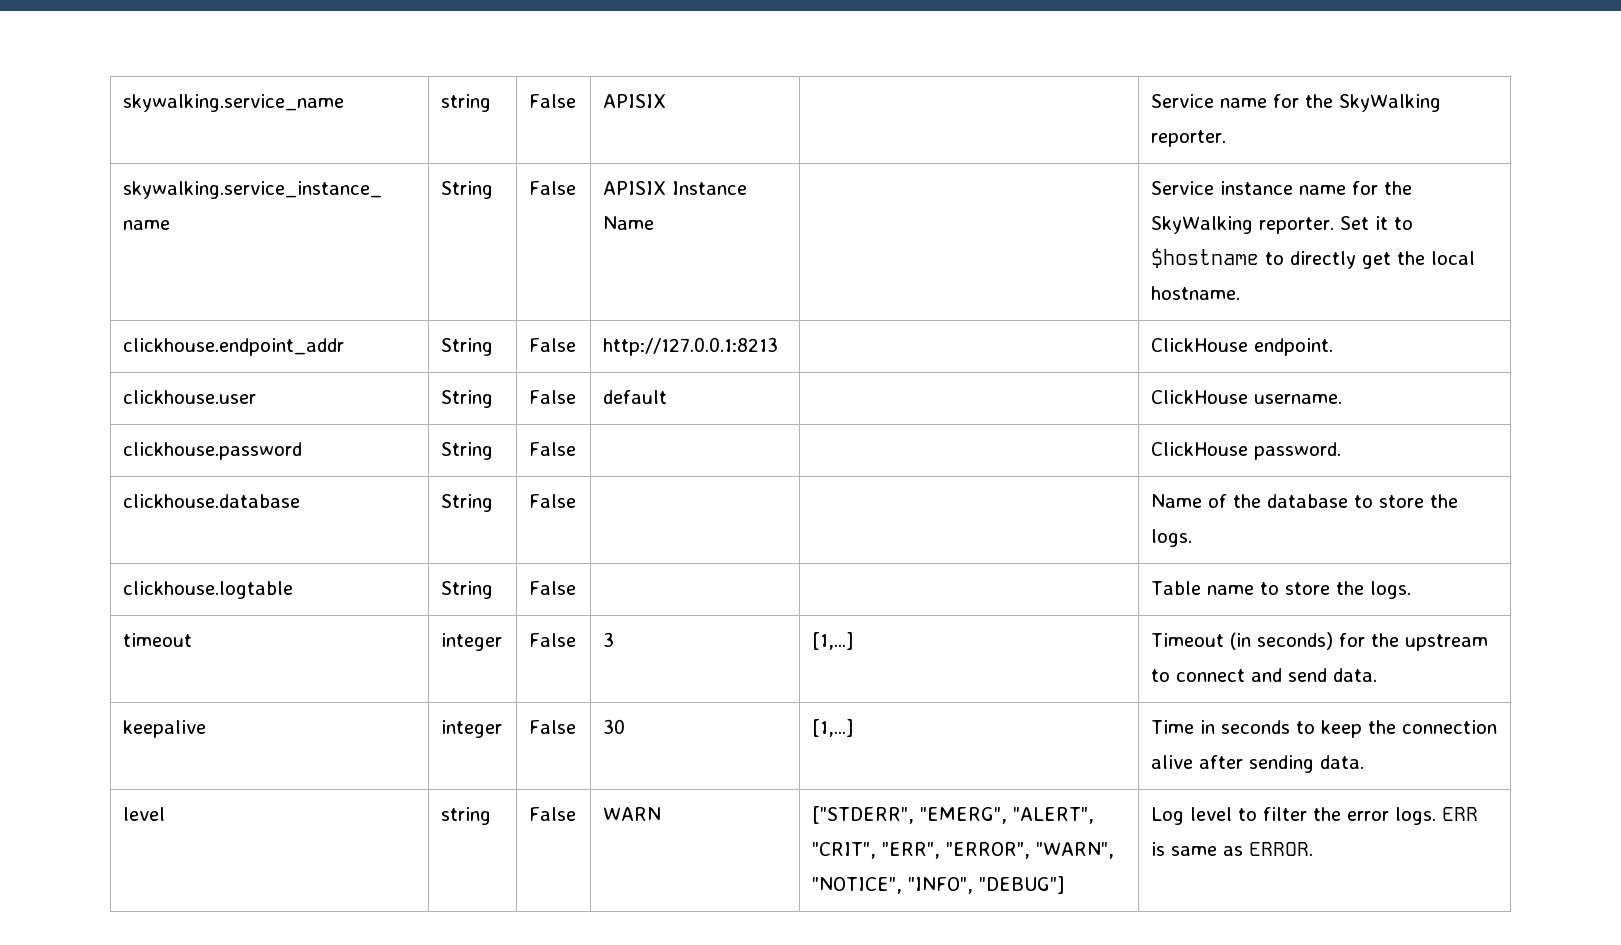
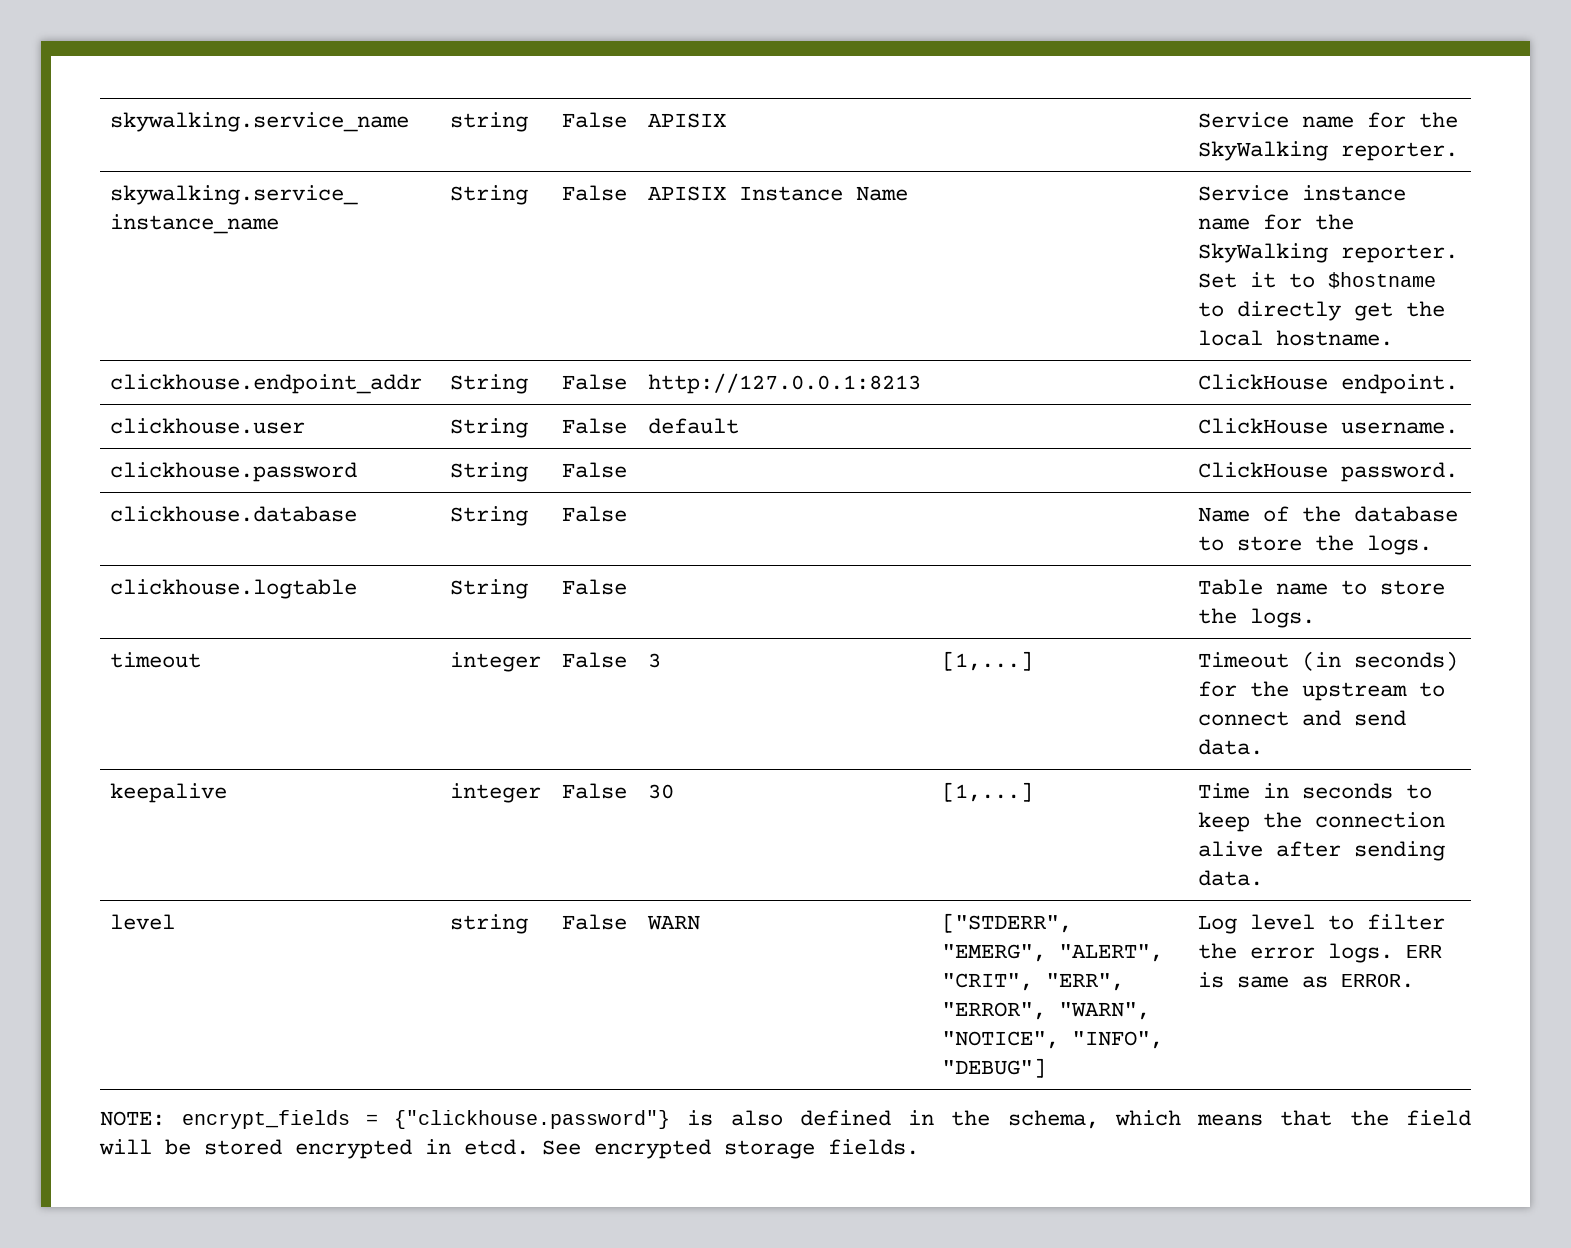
+ NOTE: encrypt_fields = {"clickhouse.password"} is also defined in the schema, which means that the field will be stored encrypted in etcd. See encrypted storage fields.

